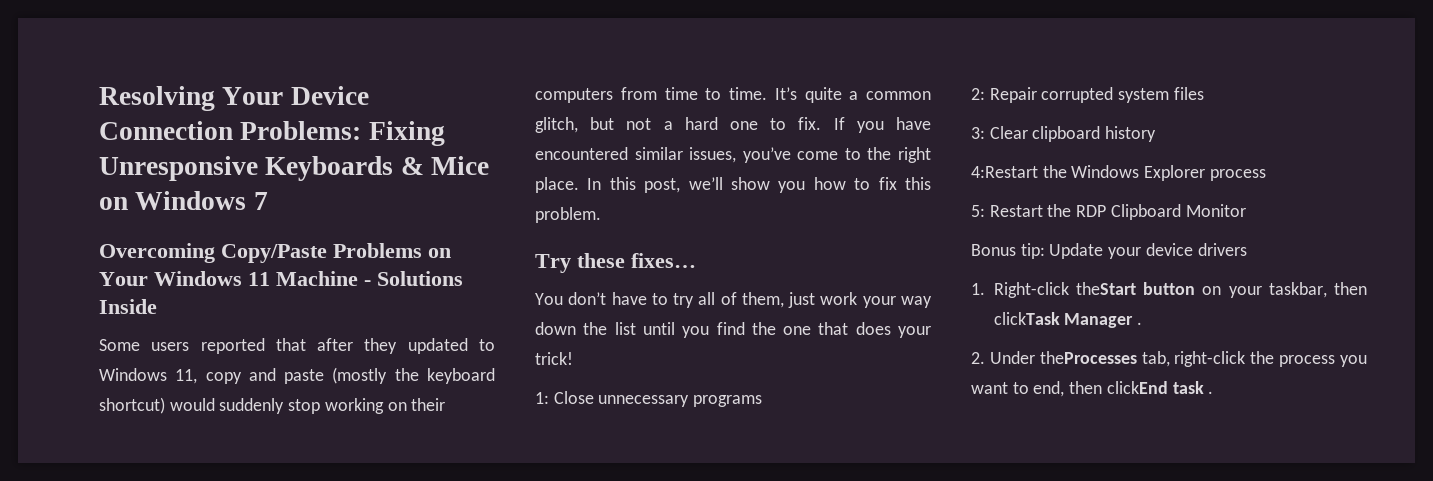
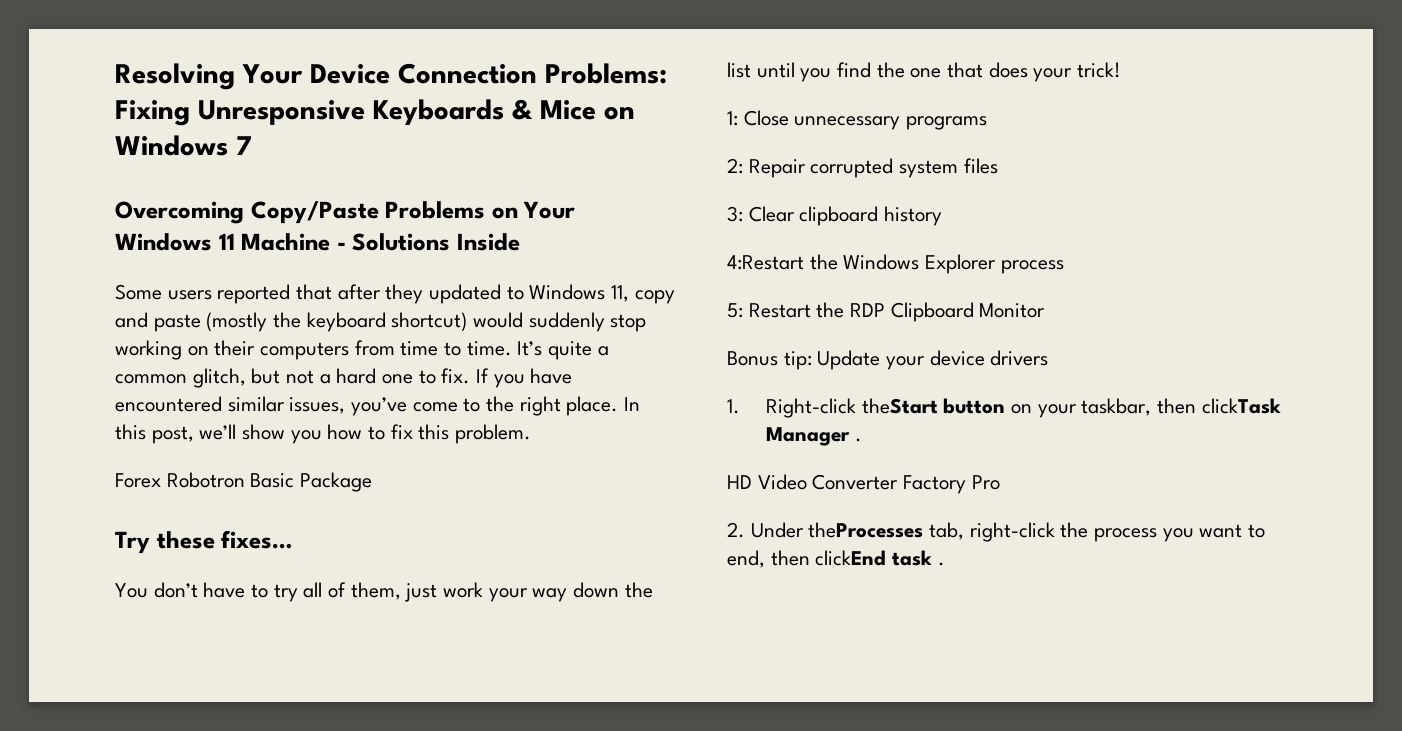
+ Forex Robotron Basic Package
+ HD Video Converter Factory Pro

